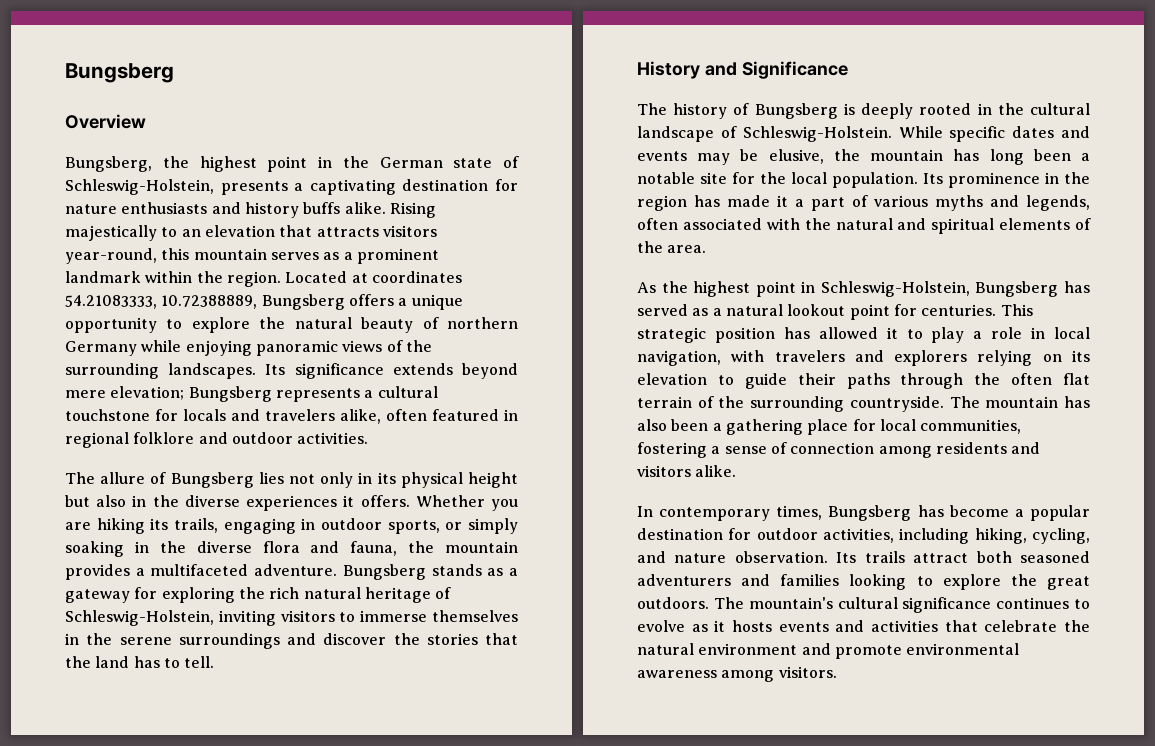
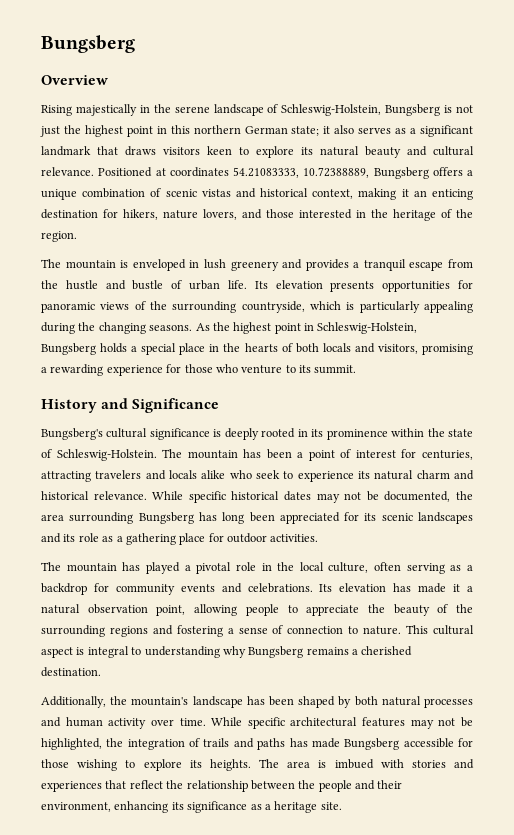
- Bungsberg, the highest point in the German state of Schleswig-Holstein, presents a captivating destination for nature enthusiasts and history buffs alike. Rising majestically to an elevation that attracts visitors year-round, this mountain serves as a prominent landmark within the region. Located at coordinates 54.21083333, 10.72388889, Bungsberg offers a unique opportunity to explore the natural beauty of northern Germany while enjoying panoramic views of the surrounding landscapes. Its significance extends beyond mere elevation; Bungsberg represents a cultural touchstone for locals and travelers alike, often featured in regional folklore and outdoor activities.
- The allure of Bungsberg lies not only in its physical height but also in the diverse experiences it offers. Whether you are hiking its trails, engaging in outdoor sports, or simply soaking in the diverse flora and fauna, the mountain provides a multifaceted adventure. Bungsberg stands as a gateway for exploring the rich natural heritage of Schleswig-Holstein, inviting visitors to immerse themselves in the serene surroundings and discover the stories that the land has to tell.
+ Rising majestically in the serene landscape of Schleswig-Holstein, Bungsberg is not just the highest point in this northern German state; it also serves as a significant landmark that draws visitors keen to explore its natural beauty and cultural relevance. Positioned at coordinates 54.21083333, 10.72388889, Bungsberg offers a unique combination of scenic vistas and historical context, making it an enticing destination for hikers, nature lovers, and those interested in the heritage of the region.
+ The mountain is enveloped in lush greenery and provides a tranquil escape from the hustle and bustle of urban life. Its elevation presents opportunities for panoramic views of the surrounding countryside, which is particularly appealing during the changing seasons. As the highest point in Schleswig-Holstein, Bungsberg holds a special place in the hearts of both locals and visitors, promising a rewarding experience for those who venture to its summit.
  History and Significance
- The history of Bungsberg is deeply rooted in the cultural landscape of Schleswig-Holstein. While specific dates and events may be elusive, the mountain has long been a notable site for the local population. Its prominence in the region has made it a part of various myths and legends, often associated with the natural and spiritual elements of the area.
- As the highest point in Schleswig-Holstein, Bungsberg has served as a natural lookout point for centuries. This strategic position has allowed it to play a role in local navigation, with travelers and explorers relying on its elevation to guide their paths through the often flat terrain of the surrounding countryside. The mountain has also been a gathering place for local communities, fostering a sense of connection among residents and visitors alike.
- In contemporary times, Bungsberg has become a popular destination for outdoor activities, including hiking, cycling, and nature observation. Its trails attract both seasoned adventurers and families looking to explore the great outdoors. The mountain's cultural significance continues to evolve as it hosts events and activities that celebrate the natural environment and promote environmental awareness among visitors.
+ Bungsberg's cultural significance is deeply rooted in its prominence within the state of Schleswig-Holstein. The mountain has been a point of interest for centuries, attracting travelers and locals alike who seek to experience its natural charm and historical relevance. While specific historical dates may not be documented, the area surrounding Bungsberg has long been appreciated for its scenic landscapes and its role as a gathering place for outdoor activities.
+ The mountain has played a pivotal role in the local culture, often serving as a backdrop for community events and celebrations. Its elevation has made it a natural observation point, allowing people to appreciate the beauty of the surrounding regions and fostering a sense of connection to nature. This cultural aspect is integral to understanding why Bungsberg remains a cherished destination.
+ Additionally, the mountain's landscape has been shaped by both natural processes and human activity over time. While specific architectural features may not be highlighted, the integration of trails and paths has made Bungsberg accessible for those wishing to explore its heights. The area is imbued with stories and experiences that reflect the relationship between the people and their environment, enhancing its significance as a heritage site.

